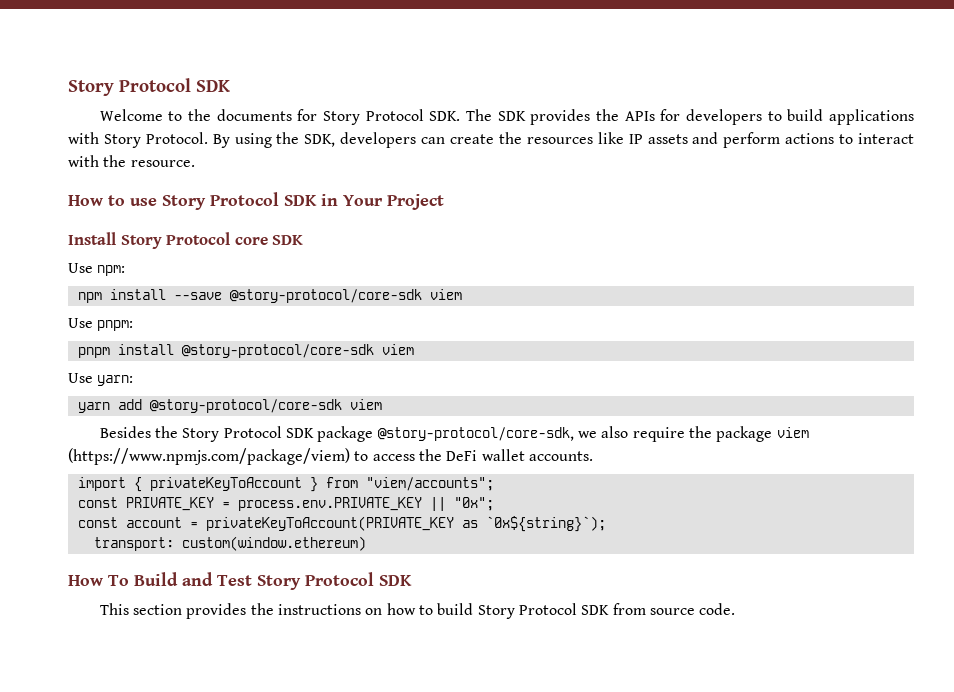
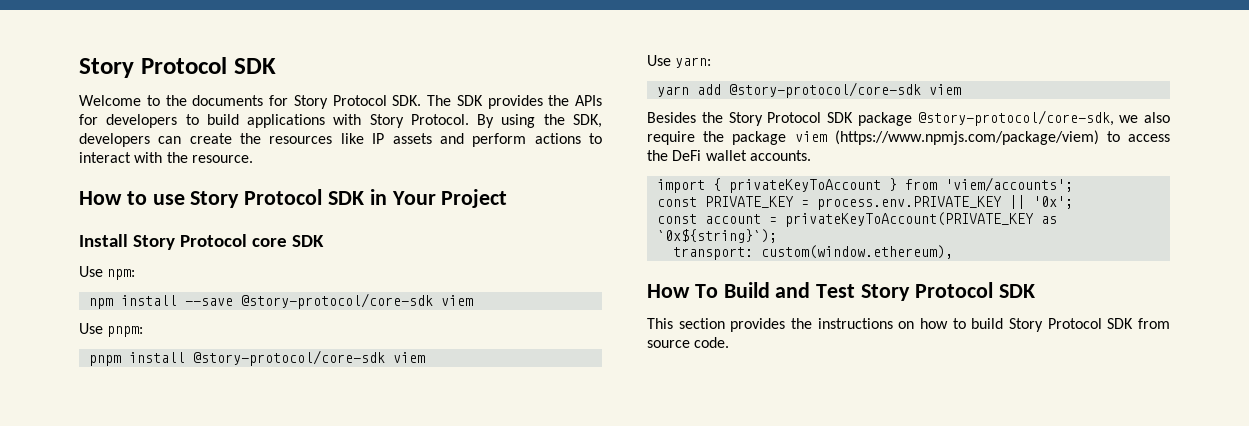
- import { privateKeyToAccount } from "viem/accounts";
+ import { privateKeyToAccount } from 'viem/accounts';
- const PRIVATE_KEY = process.env.PRIVATE_KEY || "0x";
+ const PRIVATE_KEY = process.env.PRIVATE_KEY || '0x';
- transport: custom(window.ethereum)
+ transport: custom(window.ethereum),

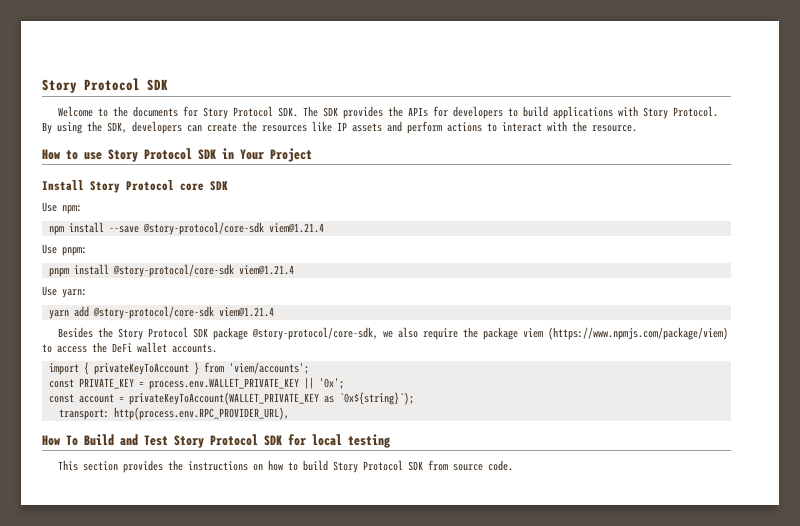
- npm install --save @story-protocol/core-sdk viem
+ npm install --save @story-protocol/core-sdk viem@1.21.4
- pnpm install @story-protocol/core-sdk viem
+ pnpm install @story-protocol/core-sdk viem@1.21.4
- yarn add @story-protocol/core-sdk viem
+ yarn add @story-protocol/core-sdk viem@1.21.4
- const PRIVATE_KEY = process.env.PRIVATE_KEY || '0x';
+ const PRIVATE_KEY = process.env.WALLET_PRIVATE_KEY || '0x';
- const account = privateKeyToAccount(PRIVATE_KEY as `0x${string}`);
+ const account = privateKeyToAccount(WALLET_PRIVATE_KEY as `0x${string}`);
- transport: custom(window.ethereum),
+ transport: http(process.env.RPC_PROVIDER_URL),
- How To Build and Test Story Protocol SDK
+ How To Build and Test Story Protocol SDK for local testing

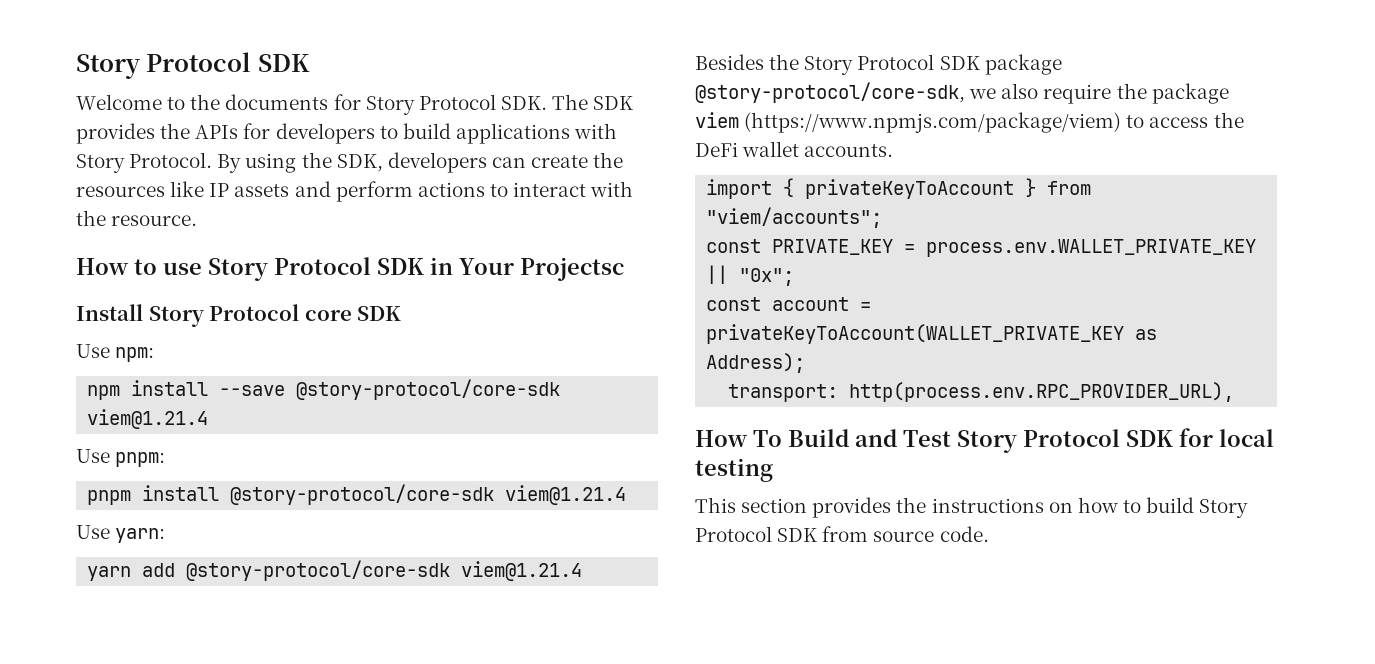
- How to use Story Protocol SDK in Your Project
+ How to use Story Protocol SDK in Your Projectsc
- import { privateKeyToAccount } from 'viem/accounts';
+ import { privateKeyToAccount } from "viem/accounts";
- const PRIVATE_KEY = process.env.WALLET_PRIVATE_KEY || '0x';
+ const PRIVATE_KEY = process.env.WALLET_PRIVATE_KEY || "0x";
- const account = privateKeyToAccount(WALLET_PRIVATE_KEY as `0x${string}`);
+ const account = privateKeyToAccount(WALLET_PRIVATE_KEY as Address);

